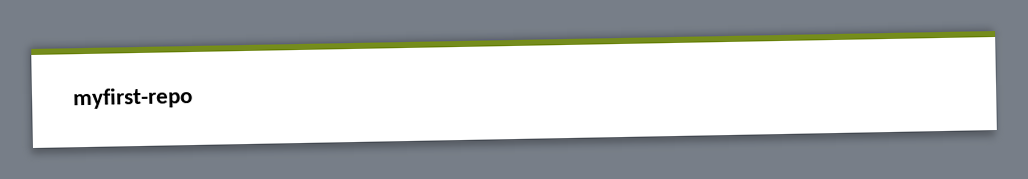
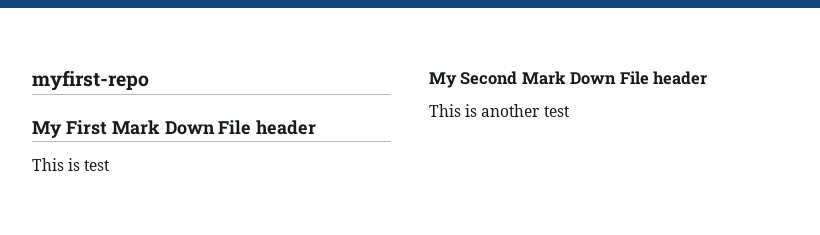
+ My First Mark Down File header
+ This is test
+ My Second Mark Down File header
+ This is another test

